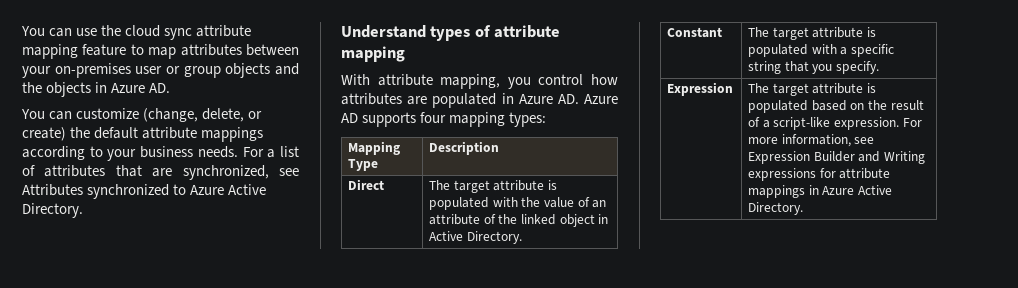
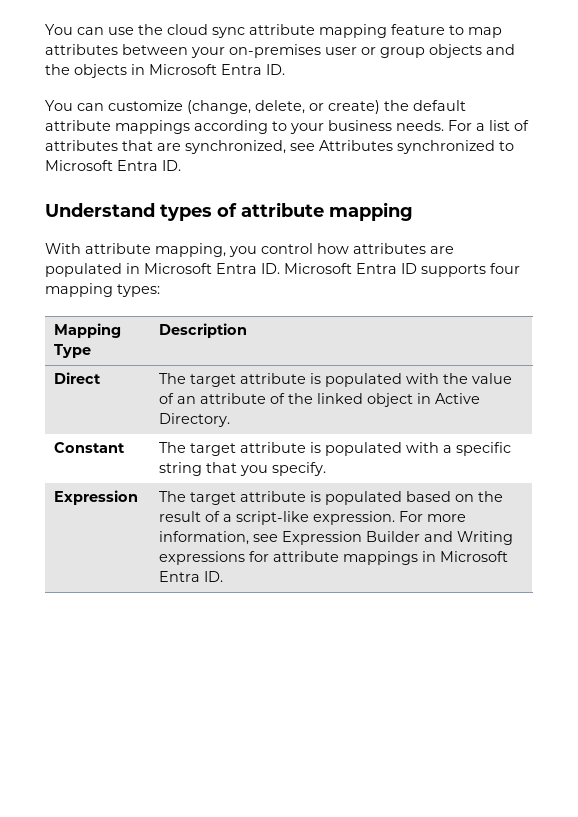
- You can use the cloud sync attribute mapping feature to map attributes between your on-premises user or group objects and the objects in Azure AD.
+ You can use the cloud sync attribute mapping feature to map attributes between your on-premises user or group objects and the objects in Microsoft Entra ID.
- For a list of attributes that are synchronized, see Attributes synchronized to Azure Active Directory.
+ For a list of attributes that are synchronized, see Attributes synchronized to Microsoft Entra ID.
- With attribute mapping, you control how attributes are populated in Azure AD. Azure AD supports four mapping types:
+ With attribute mapping, you control how attributes are populated in Microsoft Entra ID. Microsoft Entra ID supports four mapping types:
- Expression | The target attribute is populated based on the result of a script-like expression. For more information, see Expression Builder and Writing expressions for attribute mappings in Azure Active Directory.
+ Expression | The target attribute is populated based on the result of a script-like expression. For more information, see Expression Builder and Writing expressions for attribute mappings in Microsoft Entra ID.

